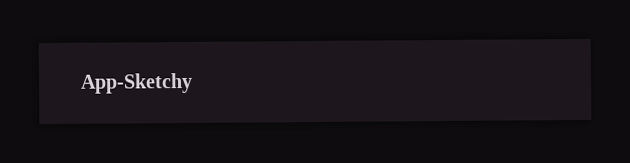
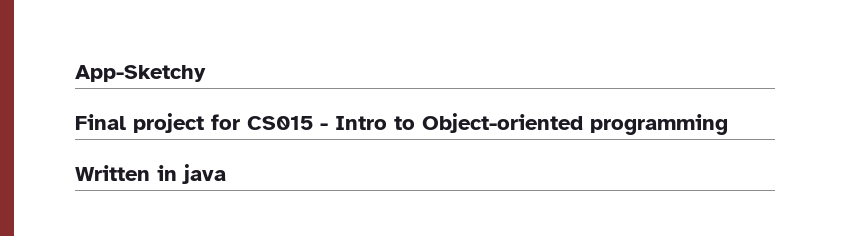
+ Final project for CS015 - Intro to Object-oriented programming
+ Written in java

